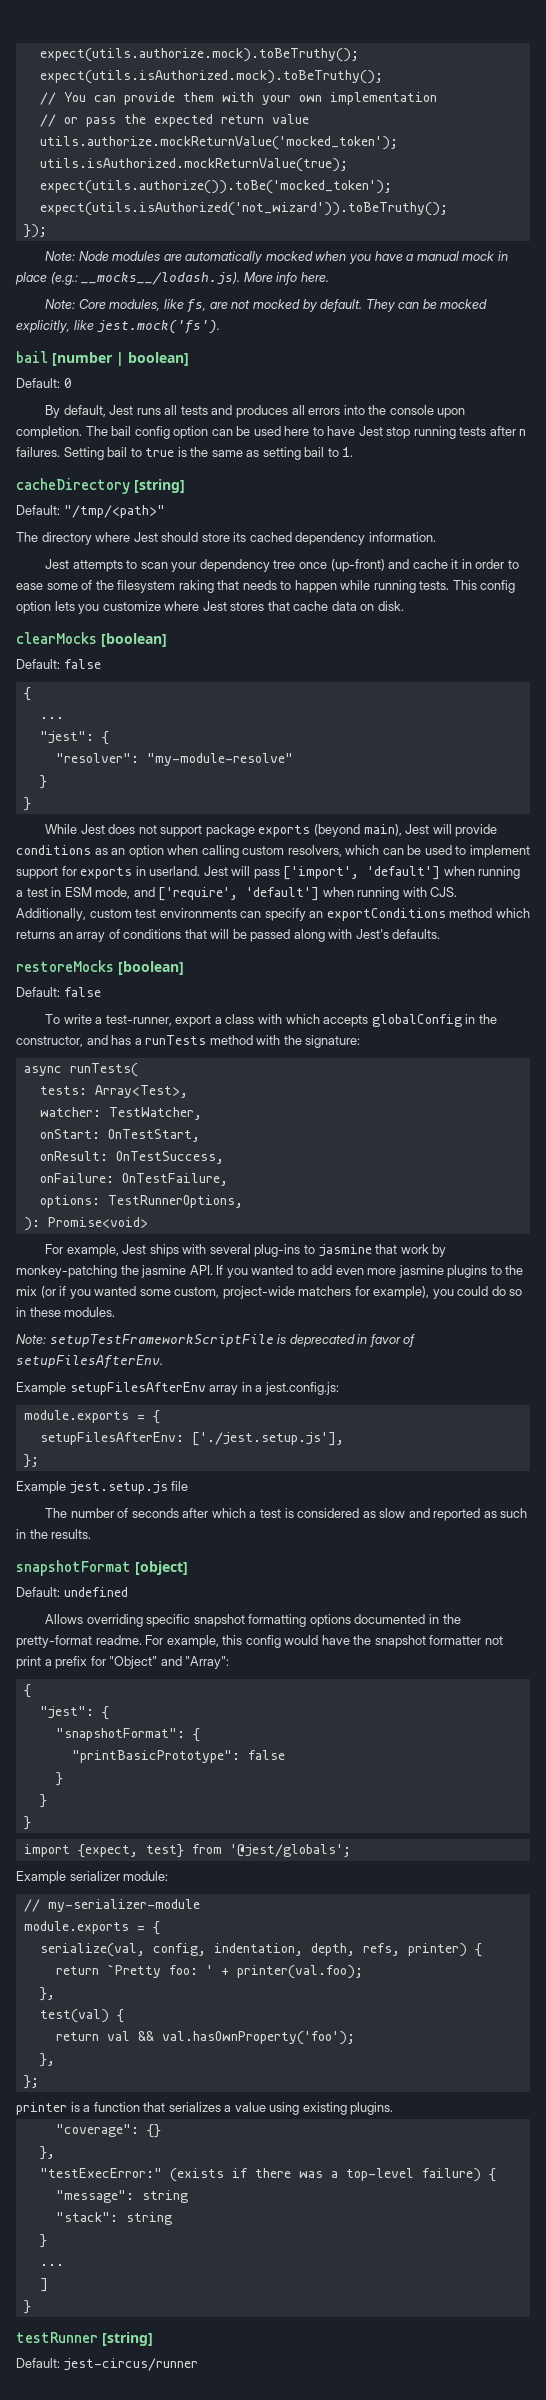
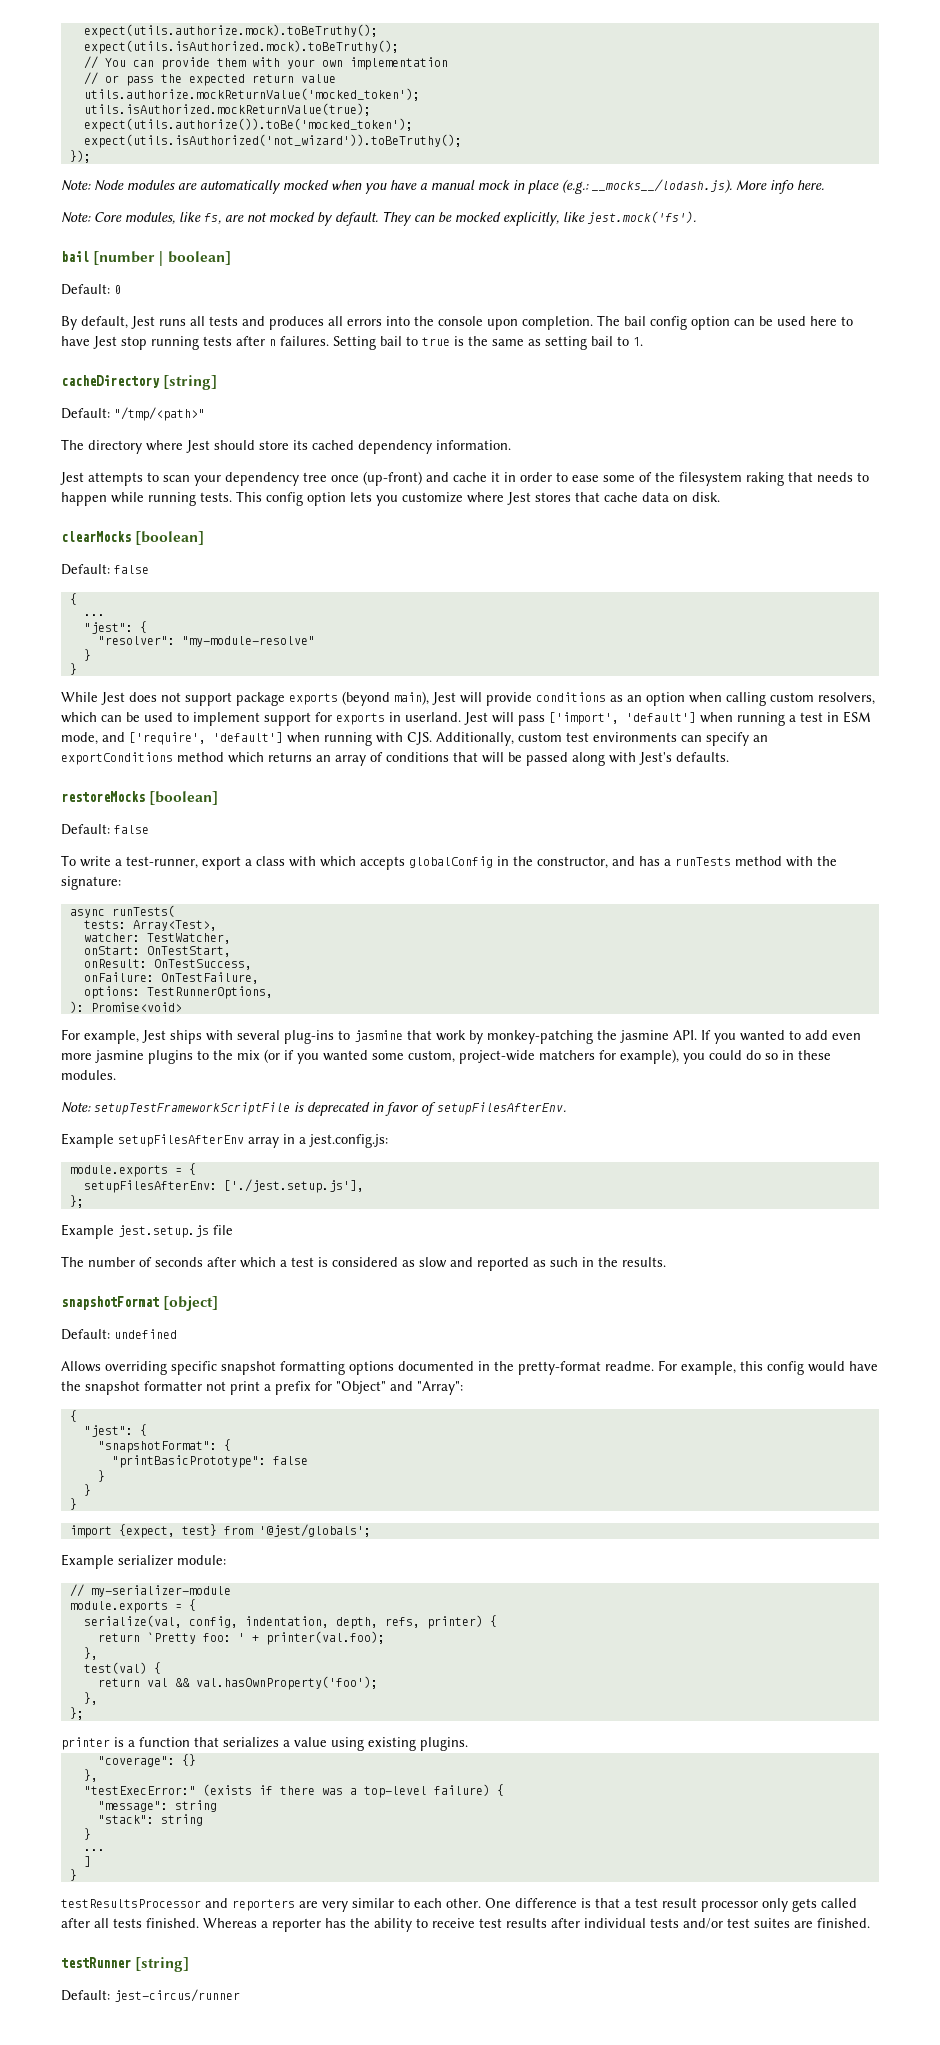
+ testResultsProcessor and reporters are very similar to each other. One difference is that a test result processor only gets called after all tests finished. Whereas a reporter has the ability to receive test results after individual tests and/or test suites are finished.

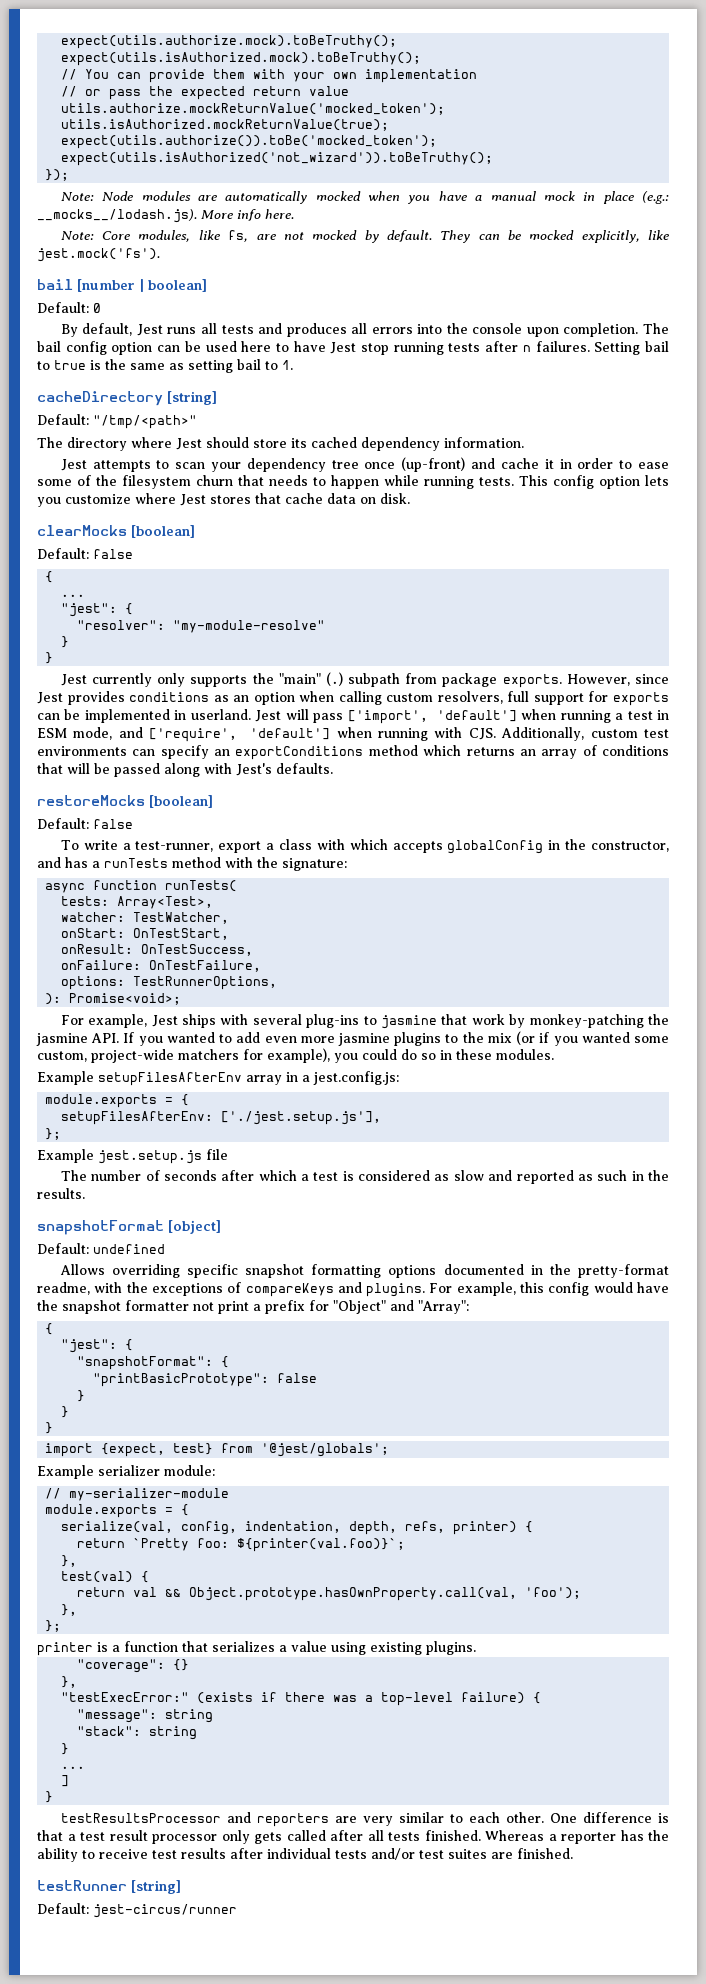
- Jest attempts to scan your dependency tree once (up-front) and cache it in order to ease some of the filesystem raking that needs to happen while running tests.
+ Jest attempts to scan your dependency tree once (up-front) and cache it in order to ease some of the filesystem churn that needs to happen while running tests.
- While Jest does not support package exports (beyond main), Jest will provide conditions as an option when calling custom resolvers, which can be used to implement support for exports in userland.
+ Jest currently only supports the "main" (.) subpath from package exports. However, since Jest provides conditions as an option when calling custom resolvers, full support for exports can be implemented in userland.
- async runTests(
+ async function runTests(
- ): Promise<void>
+ ): Promise<void>;
- Note: setupTestFrameworkScriptFile is deprecated in favor of setupFilesAfterEnv.
- Allows overriding specific snapshot formatting options documented in the pretty-format readme.
+ Allows overriding specific snapshot formatting options documented in the pretty-format readme, with the exceptions of compareKeys and plugins.
- return `Pretty foo: ' + printer(val.foo);
+ return `Pretty foo: ${printer(val.foo)}`;
- return val && val.hasOwnProperty('foo');
+ return val && Object.prototype.hasOwnProperty.call(val, 'foo');

